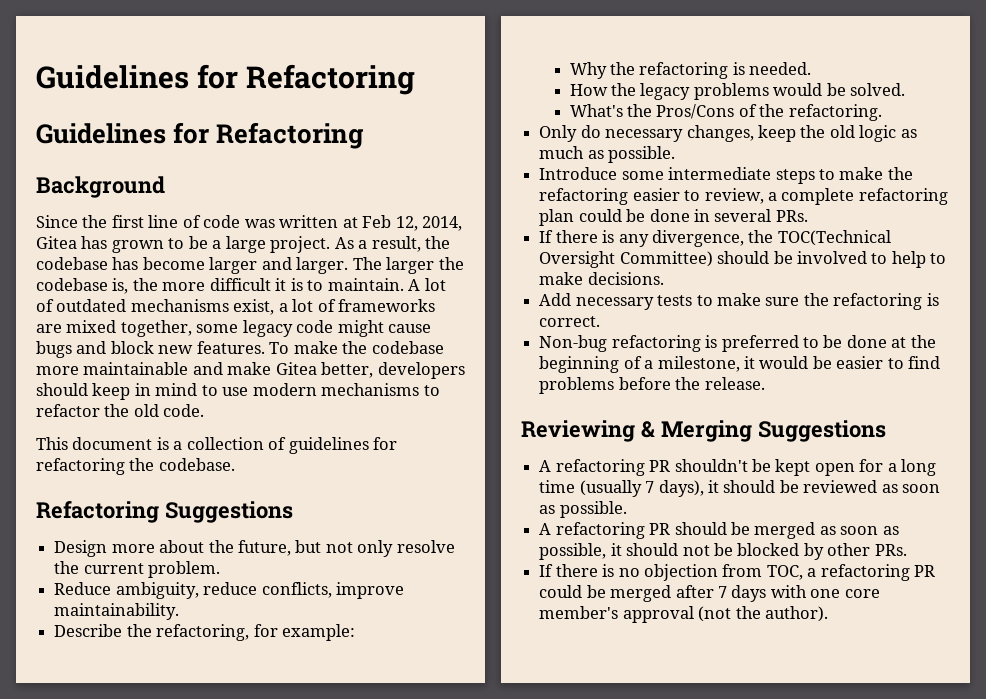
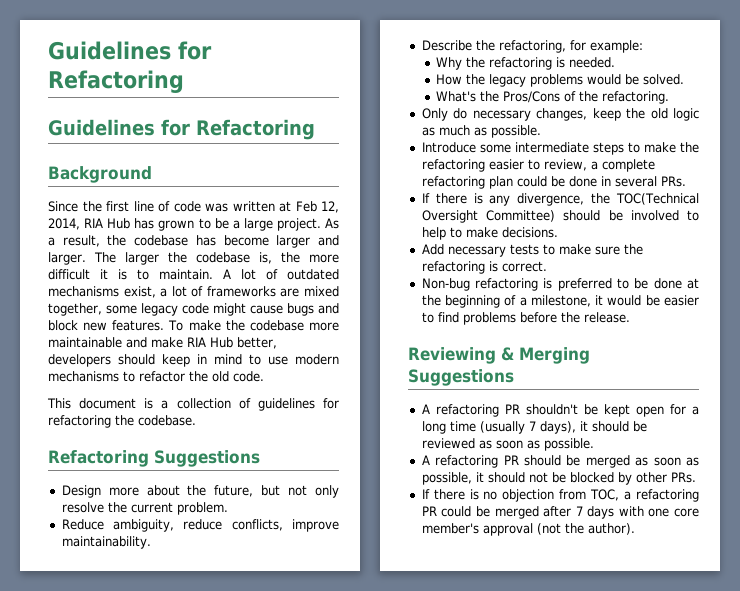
- Since the first line of code was written at Feb 12, 2014, Gitea has grown to be a large project.
+ Since the first line of code was written at Feb 12, 2014, RIA Hub has grown to be a large project.
- To make the codebase more maintainable and make Gitea better, developers should keep in mind to use modern mechanisms to refactor the old code.
+ To make the codebase more maintainable and make RIA Hub better, developers should keep in mind to use modern mechanisms to refactor the old code.

